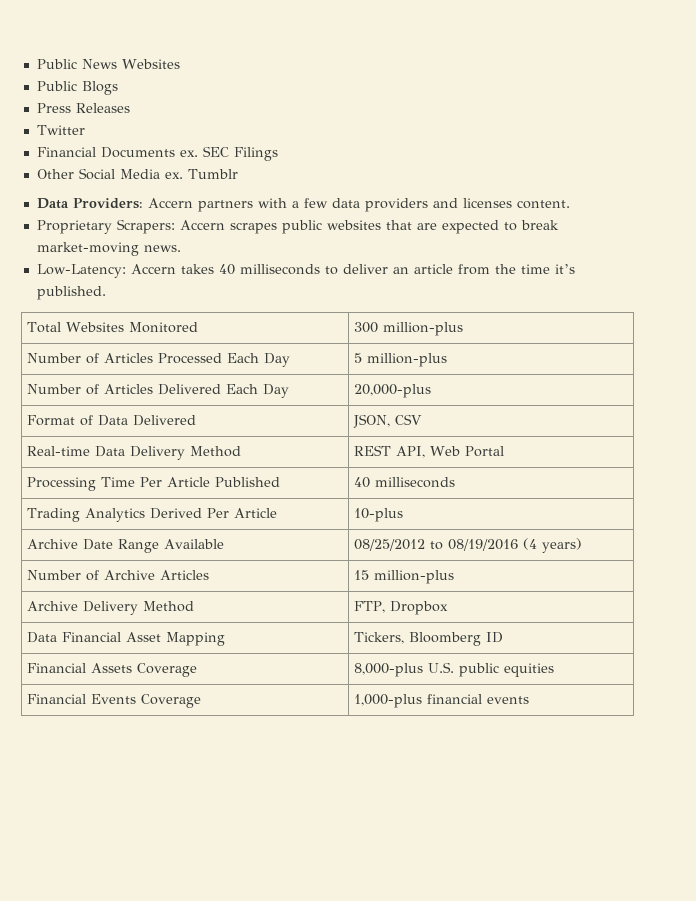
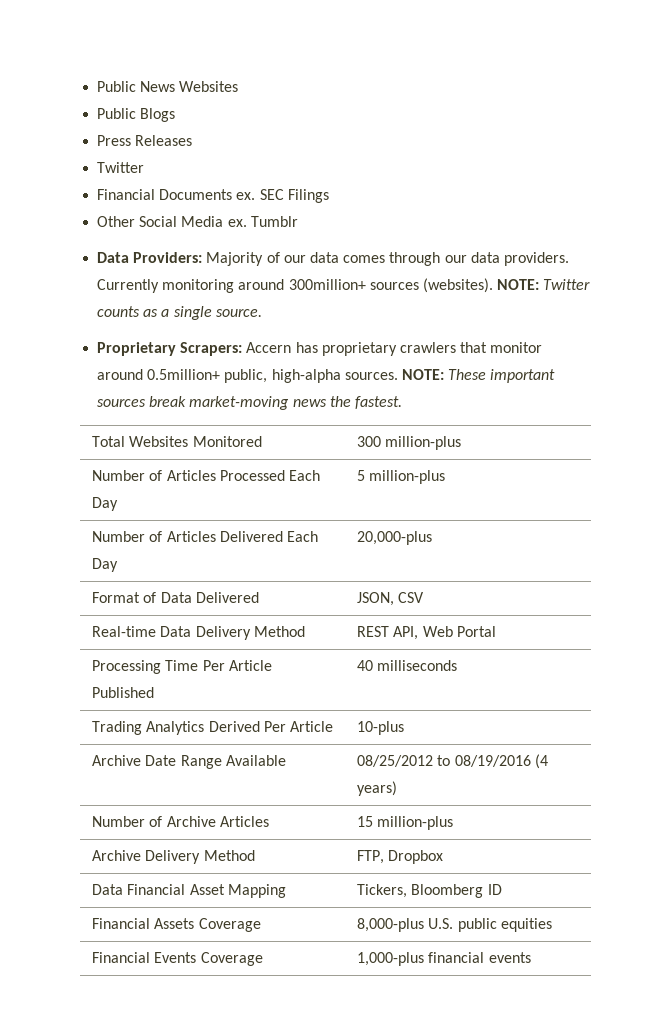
- Data Providers: Accern partners with a few data providers and licenses content.
- Proprietary Scrapers: Accern scrapes public websites that are expected to break market-moving news.
- Low-Latency: Accern takes 40 milliseconds to deliver an article from the time it’s published.
+ Data Providers: Majority of our data comes through our data providers. Currently monitoring around 300million+ sources (websites). NOTE: Twitter counts as a single source.
+ Proprietary Scrapers: Accern has proprietary crawlers that monitor around 0.5million+ public, high-alpha sources. NOTE: These important sources break market-moving news the fastest.

